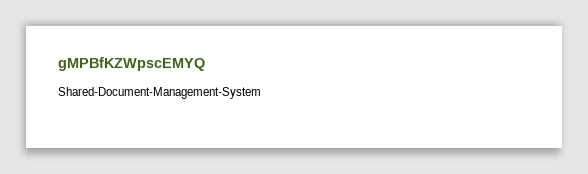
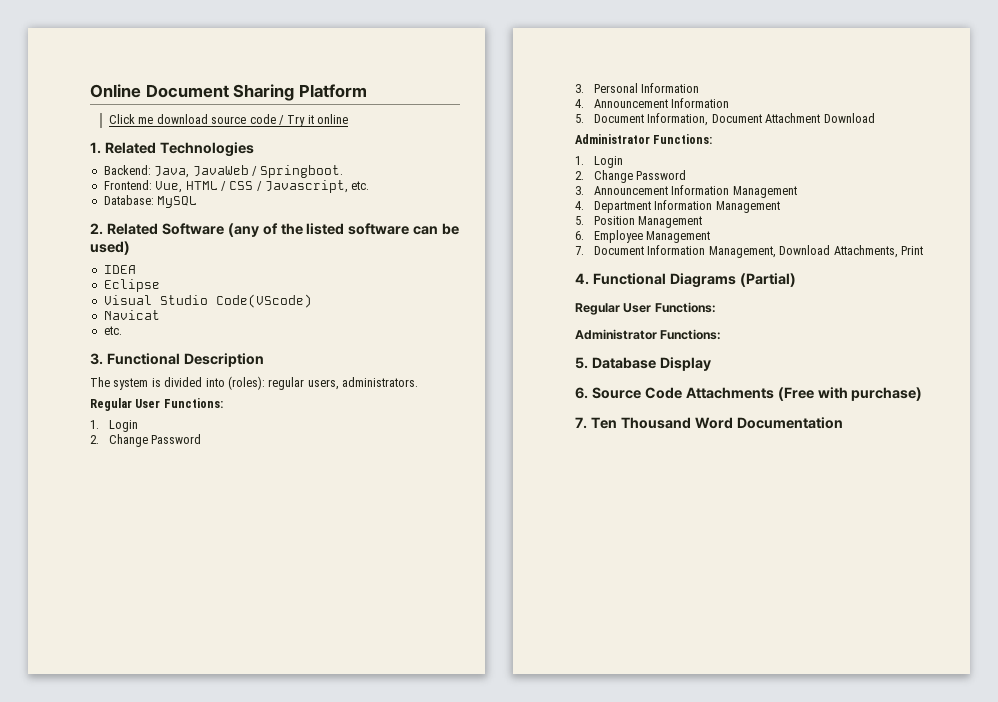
- gMPBfKZWpscEMYQ
- Shared-Document-Management-System
+ Online Document Sharing Platform
+ Click me download source code / Try it online
+ 1. Related Technologies
+ Backend: Java, JavaWeb / Springboot.
+ Frontend: Vue, HTML / CSS / Javascript, etc.
+ Database: MySQL
+ 2. Related Software (any of the listed software can be used)
+ IDEA
+ Eclipse
+ Visual Studio Code(VScode)
+ Navicat
+ etc.
+ 3. Functional Description
+ The system is divided into (roles): regular users, administrators.
+ Regular User Functions:
+ 1. Login
+ 2. Change Password
+ 3. Personal Information
+ 4. Announcement Information
+ 5. Document Information, Document Attachment Download
+ Administrator Functions:
+ 1. Login
+ 2. Change Password
+ 3. Announcement Information Management
+ 4. Department Information Management
+ 5. Position Management
+ 6. Employee Management
+ 7. Document Information Management, Download Attachments, Print
+ 4. Functional Diagrams (Partial)
+ Regular User Functions:
+ Administrator Functions:
+ 5. Database Display
+ 6. Source Code Attachments (Free with purchase)
+ 7. Ten Thousand Word Documentation

